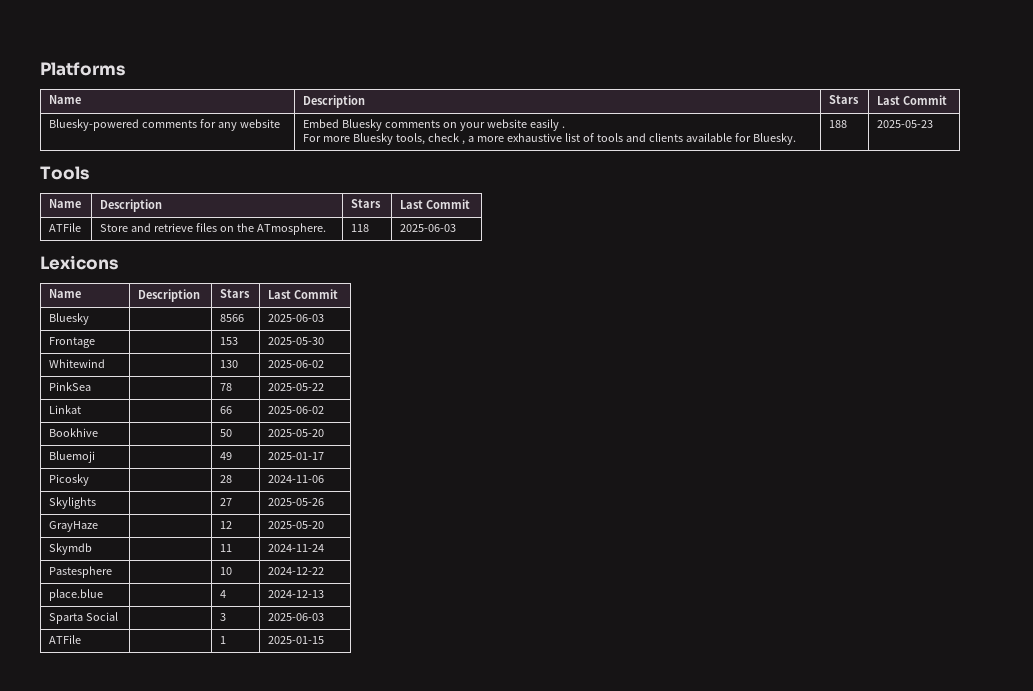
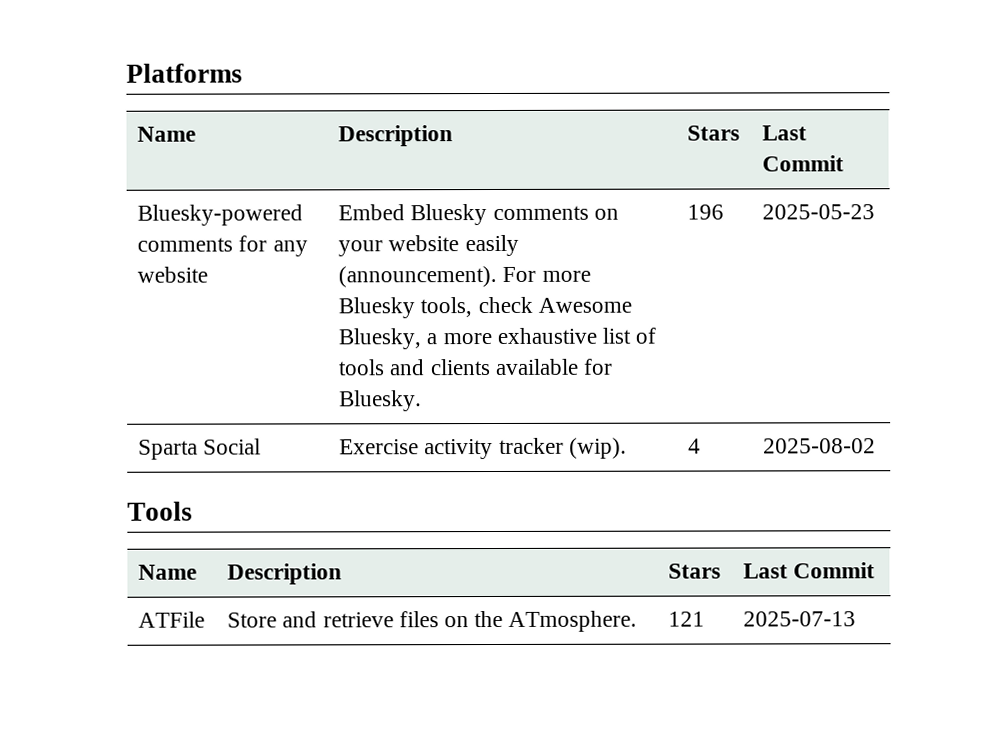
- Bluesky-powered comments for any website | Embed Bluesky comments on your website easily .
- For more Bluesky tools, check , a more exhaustive list of tools and clients available for Bluesky. | 188 | 2025-05-23
+ Bluesky-powered comments for any website | Embed Bluesky comments on your website easily (announcement). For more Bluesky tools, check Awesome Bluesky, a more exhaustive list of tools and clients available for Bluesky. | 196 | 2025-05-23
+ Sparta Social | Exercise activity tracker (wip). | 4 | 2025-08-02
- ATFile | Store and retrieve files on the ATmosphere. | 118 | 2025-06-03
- Lexicons
- Name | Description | Stars | Last Commit
- Bluesky | | 8566 | 2025-06-03
- Frontage | | 153 | 2025-05-30
- Whitewind | | 130 | 2025-06-02
- PinkSea | | 78 | 2025-05-22
- Linkat | | 66 | 2025-06-02
- Bookhive | | 50 | 2025-05-20
- Bluemoji | | 49 | 2025-01-17
- Picosky | | 28 | 2024-11-06
- Skylights | | 27 | 2025-05-26
- GrayHaze | | 12 | 2025-05-20
- Skymdb | | 11 | 2024-11-24
- Pastesphere | | 10 | 2024-12-22
- place.blue | | 4 | 2024-12-13
- Sparta Social | | 3 | 2025-06-03
- ATFile | | 1 | 2025-01-15
+ ATFile | Store and retrieve files on the ATmosphere. | 121 | 2025-07-13

